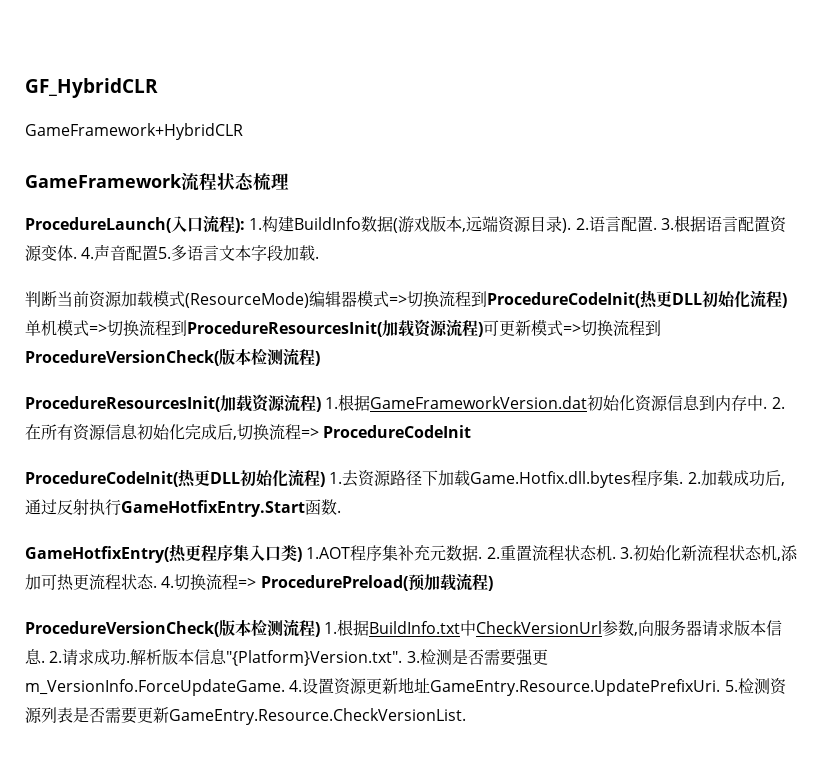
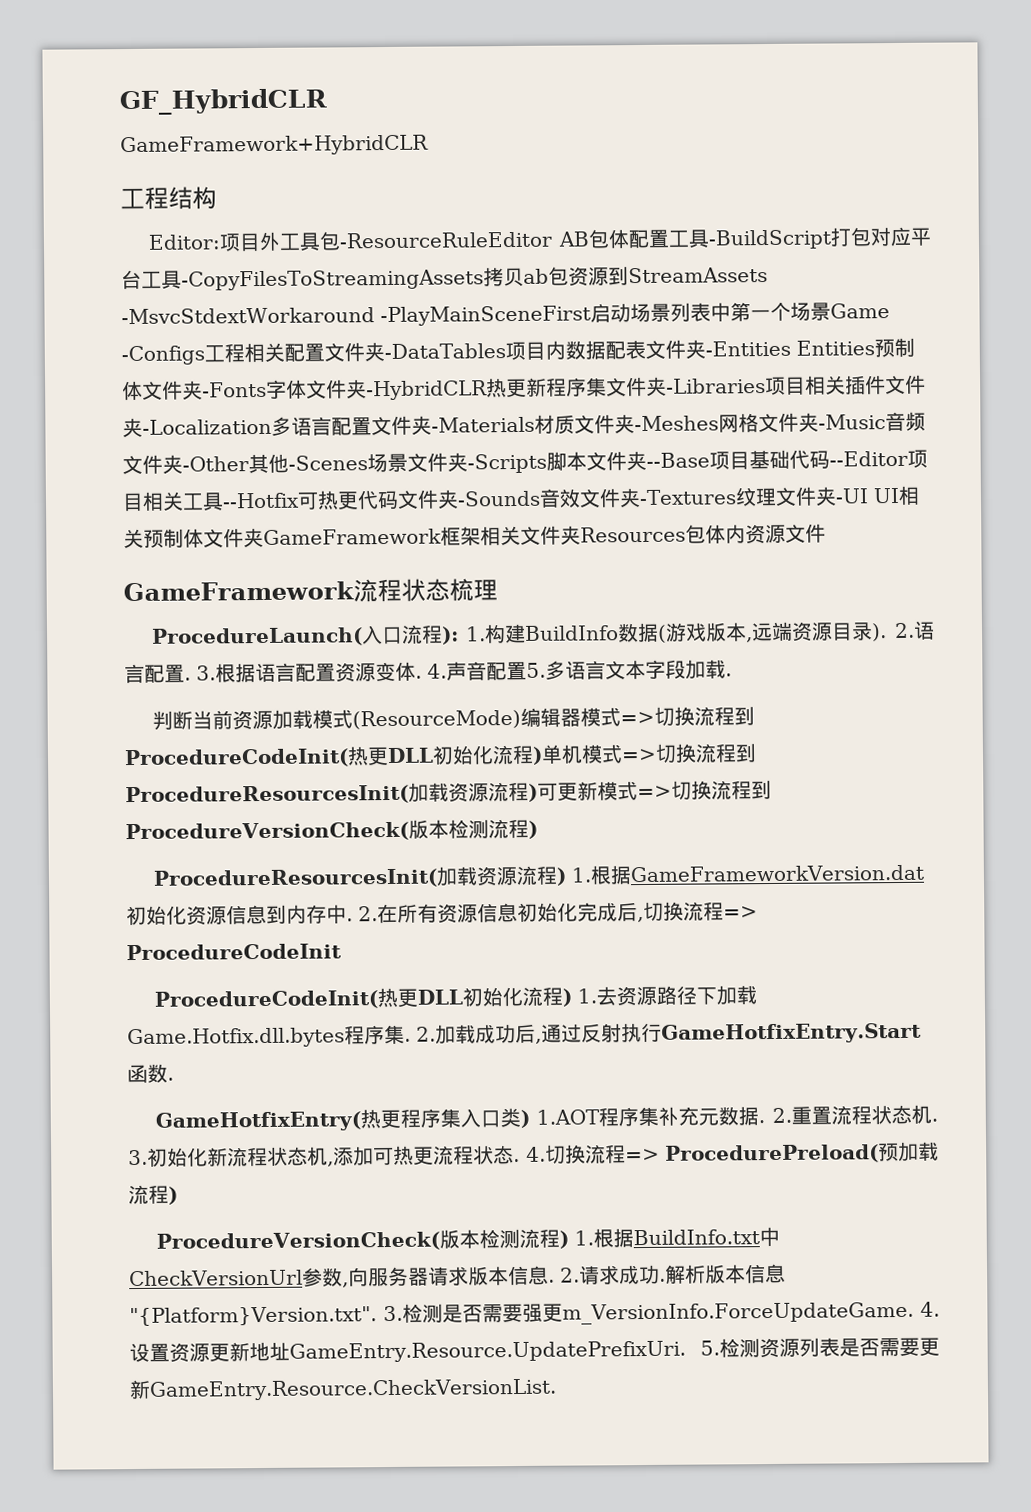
+ 工程结构
+ Editor:项目外工具包-ResourceRuleEditor AB包体配置工具-BuildScript打包对应平台工具-CopyFilesToStreamingAssets拷贝ab包资源到StreamAssets -MsvcStdextWorkaround -PlayMainSceneFirst启动场景列表中第一个场景Game -Configs工程相关配置文件夹-DataTables项目内数据配表文件夹-Entities Entities预制体文件夹-Fonts字体文件夹-HybridCLR热更新程序集文件夹-Libraries项目相关插件文件夹-Localization多语言配置文件夹-Materials材质文件夹-Meshes网格文件夹-Music音频文件夹-Other其他-Scenes场景文件夹-Scripts脚本文件夹--Base项目基础代码--Editor项目相关工具--Hotfix可热更代码文件夹-Sounds音效文件夹-Textures纹理文件夹-UI UI相关预制体文件夹GameFramework框架相关文件夹Resources包体内资源文件

